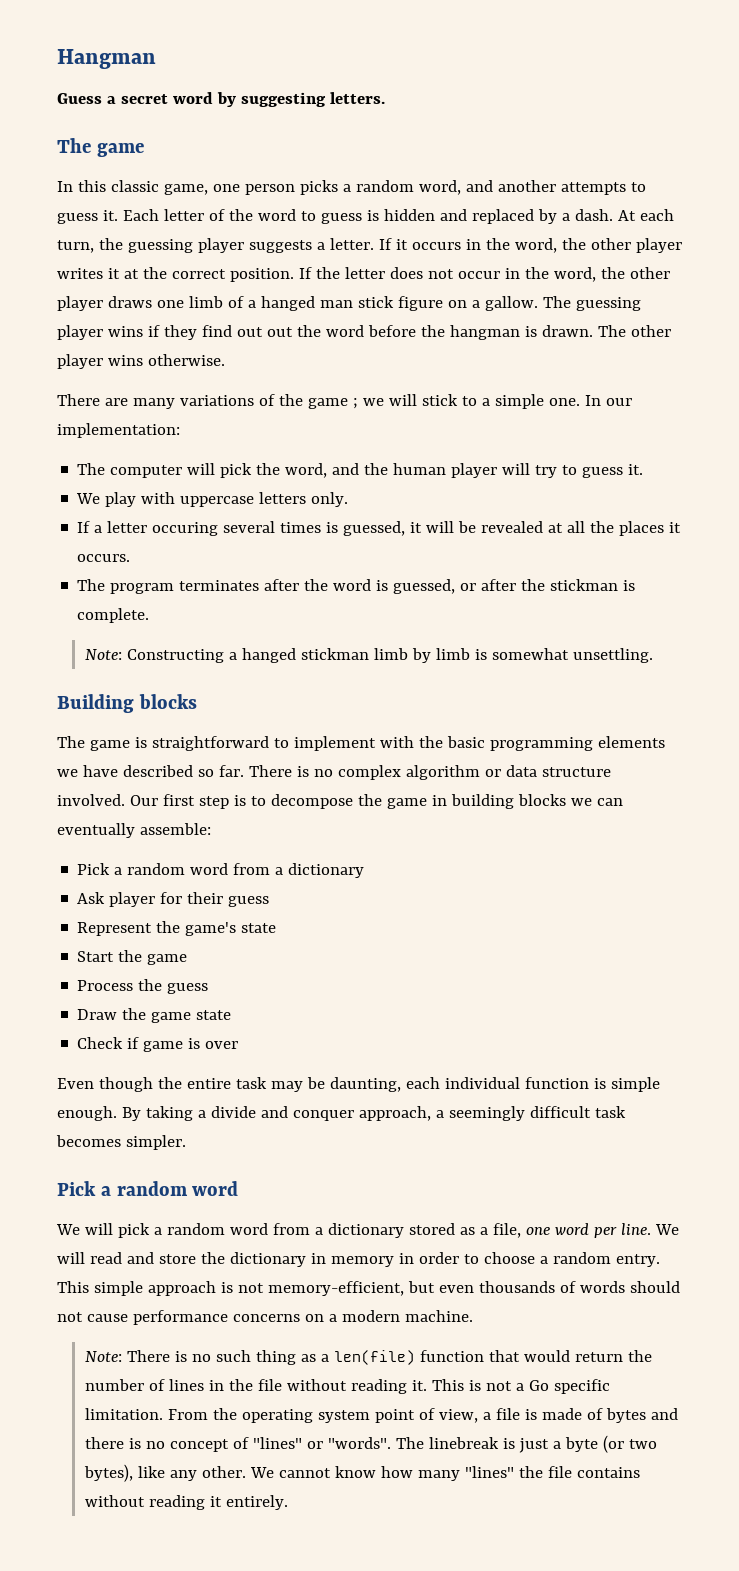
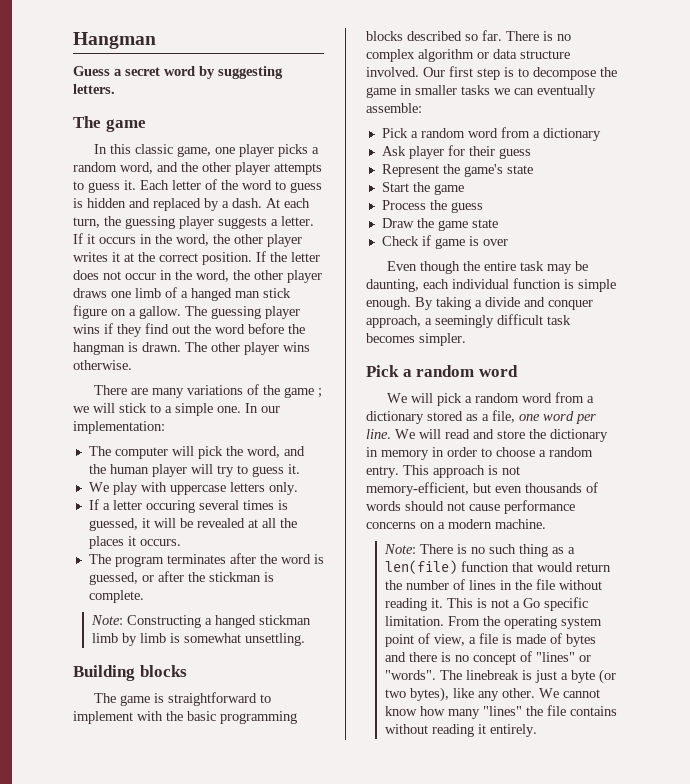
- In this classic game, one person picks a random word, and another attempts to guess it.
+ In this classic game, one player picks a random word, and the other player attempts to guess it.
- The guessing player wins if they find out out the word before the hangman is drawn.
+ The guessing player wins if they find out the word before the hangman is drawn.
- The game is straightforward to implement with the basic programming elements we have described so far.
+ The game is straightforward to implement with the basic programming blocks described so far.
- Our first step is to decompose the game in building blocks we can eventually assemble:
+ Our first step is to decompose the game in smaller tasks we can eventually assemble:
- This simple approach is not memory-efficient, but even thousands of words should not cause performance concerns on a modern machine.
+ This approach is not memory-efficient, but even thousands of words should not cause performance concerns on a modern machine.

